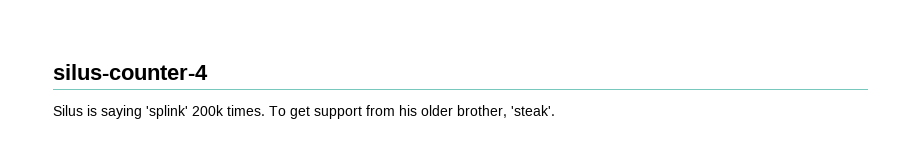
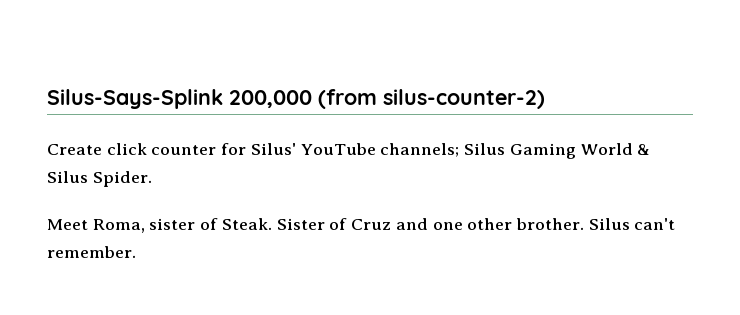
- silus-counter-4
- Silus is saying 'splink' 200k times. To get support from his older brother, 'steak'.
+ Silus-Says-Splink 200,000 (from silus-counter-2)
+ Create click counter for Silus' YouTube channels; Silus Gaming World & Silus Spider.
+ Meet Roma, sister of Steak. Sister of Cruz and one other brother. Silus can't remember.

